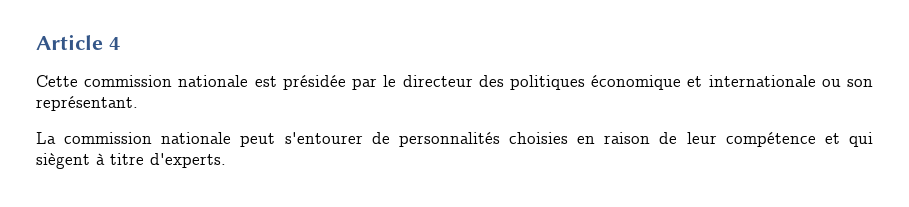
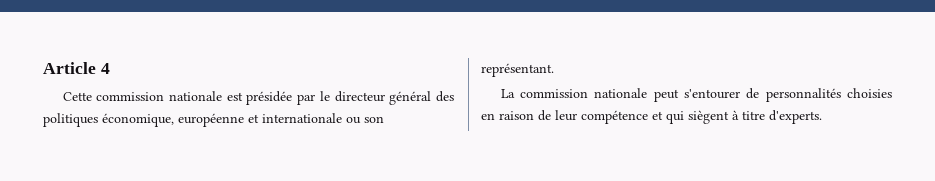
- Cette commission nationale est présidée par le directeur des politiques économique et internationale ou son représentant.
+ Cette commission nationale est présidée par le directeur général des politiques économique, européenne et internationale ou son représentant.

